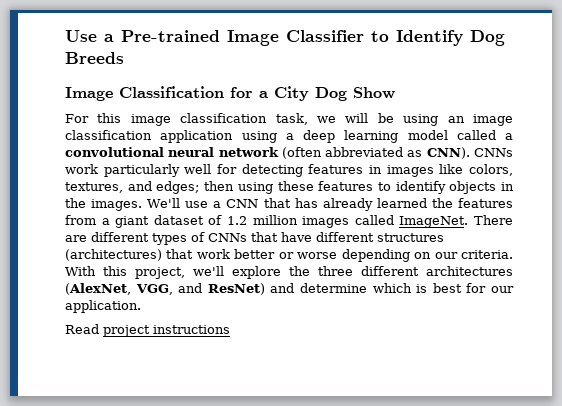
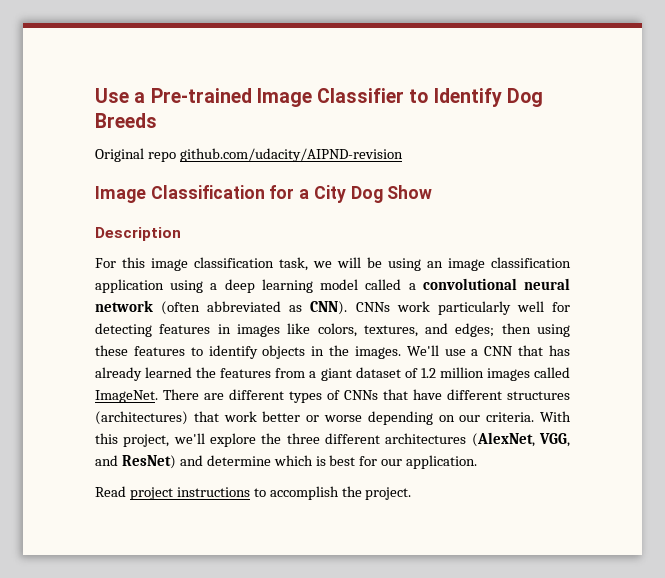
+ Original repo github.com/udacity/AIPND-revision
+ Description
- Read project instructions
+ Read project instructions to accomplish the project.

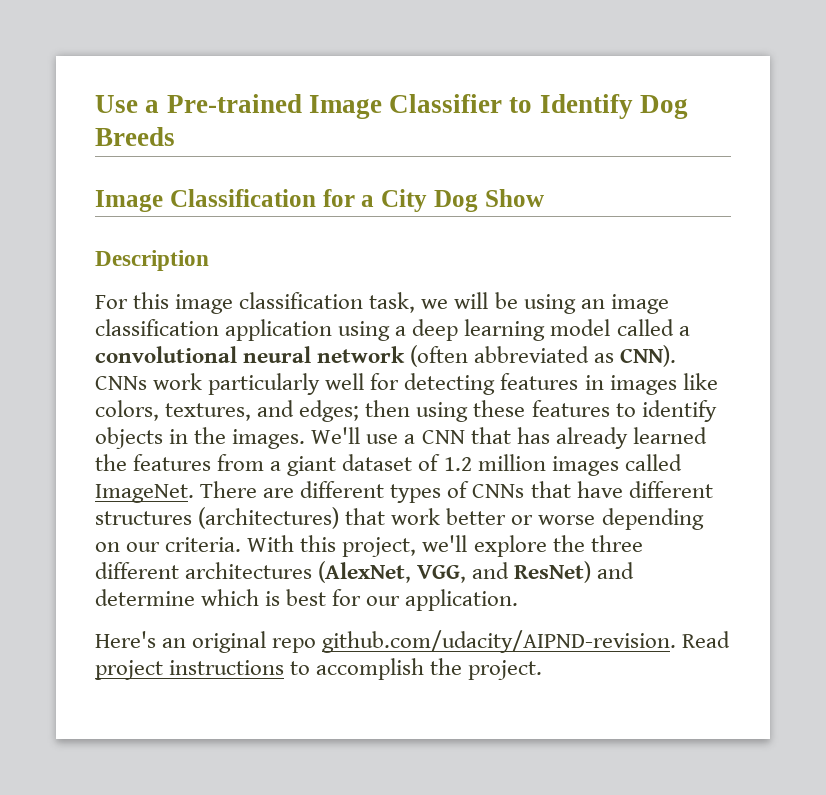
- Original repo github.com/udacity/AIPND-revision
- Read project instructions to accomplish the project.
+ Here's an original repo github.com/udacity/AIPND-revision. Read project instructions to accomplish the project.

